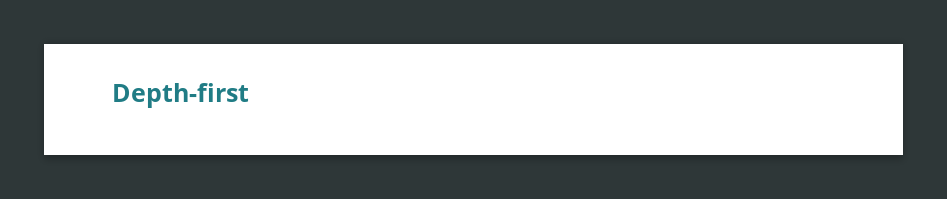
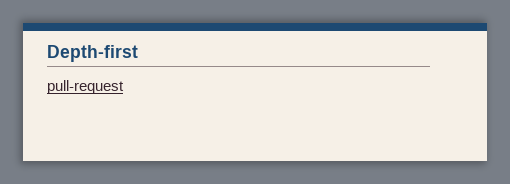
+ pull-request

